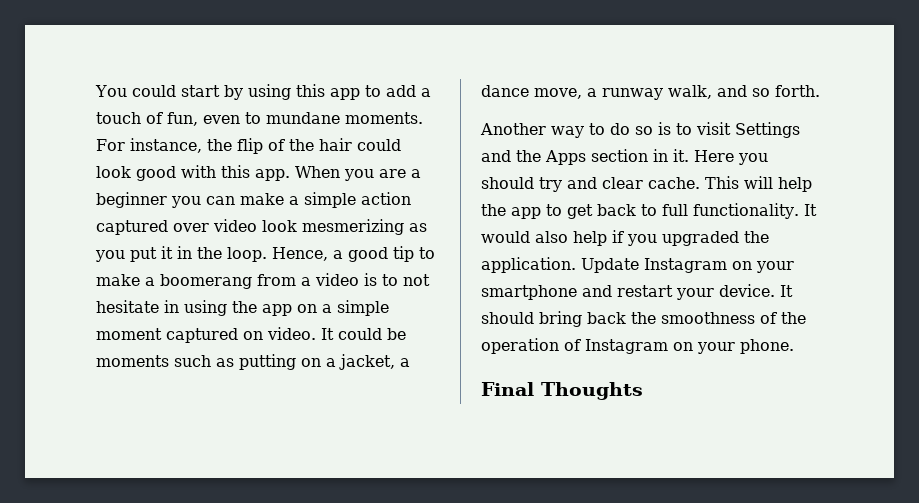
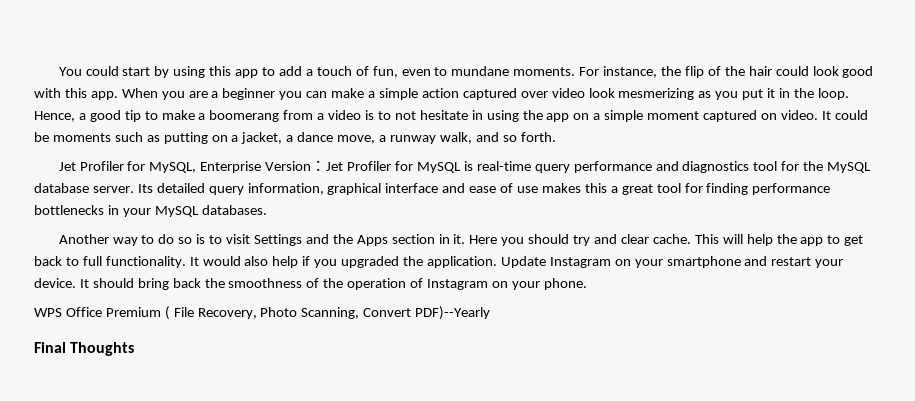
+ Jet Profiler for MySQL, Enterprise Version：Jet Profiler for MySQL is real-time query performance and diagnostics tool for the MySQL database server. Its detailed query information, graphical interface and ease of use makes this a great tool for finding performance bottlenecks in your MySQL databases.
+ WPS Office Premium ( File Recovery, Photo Scanning, Convert PDF)--Yearly

